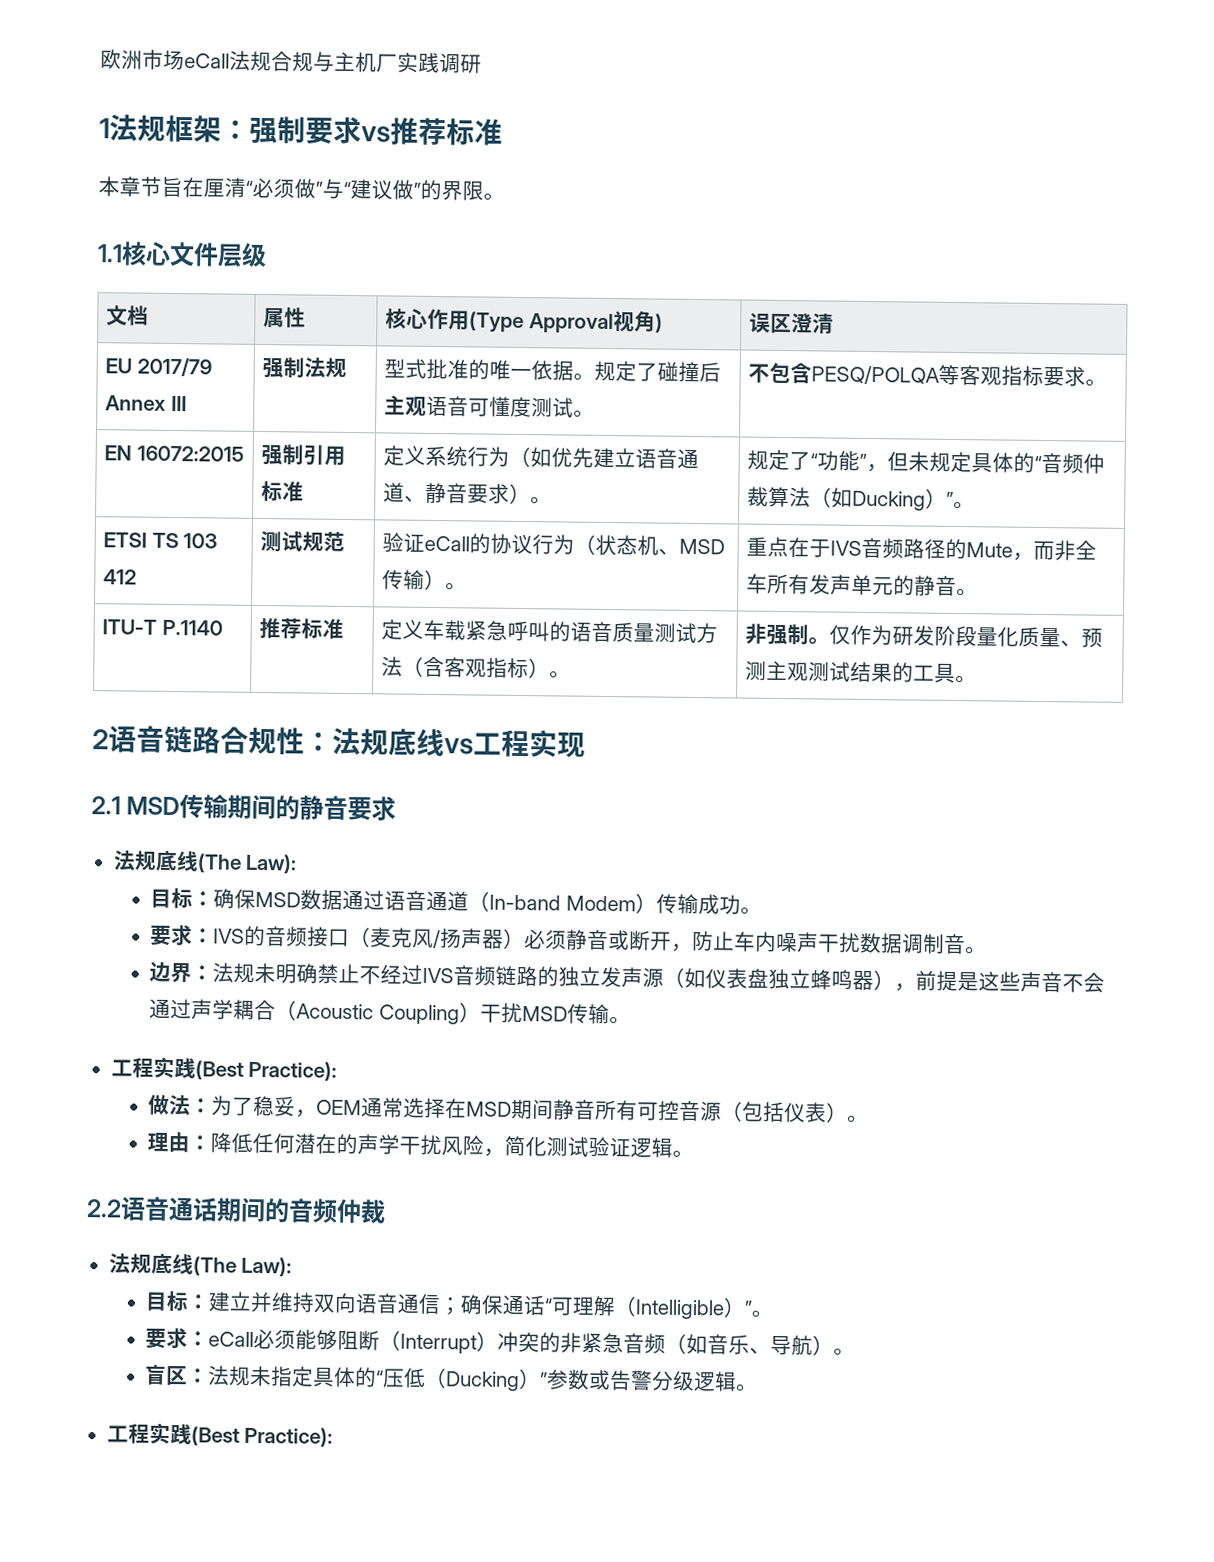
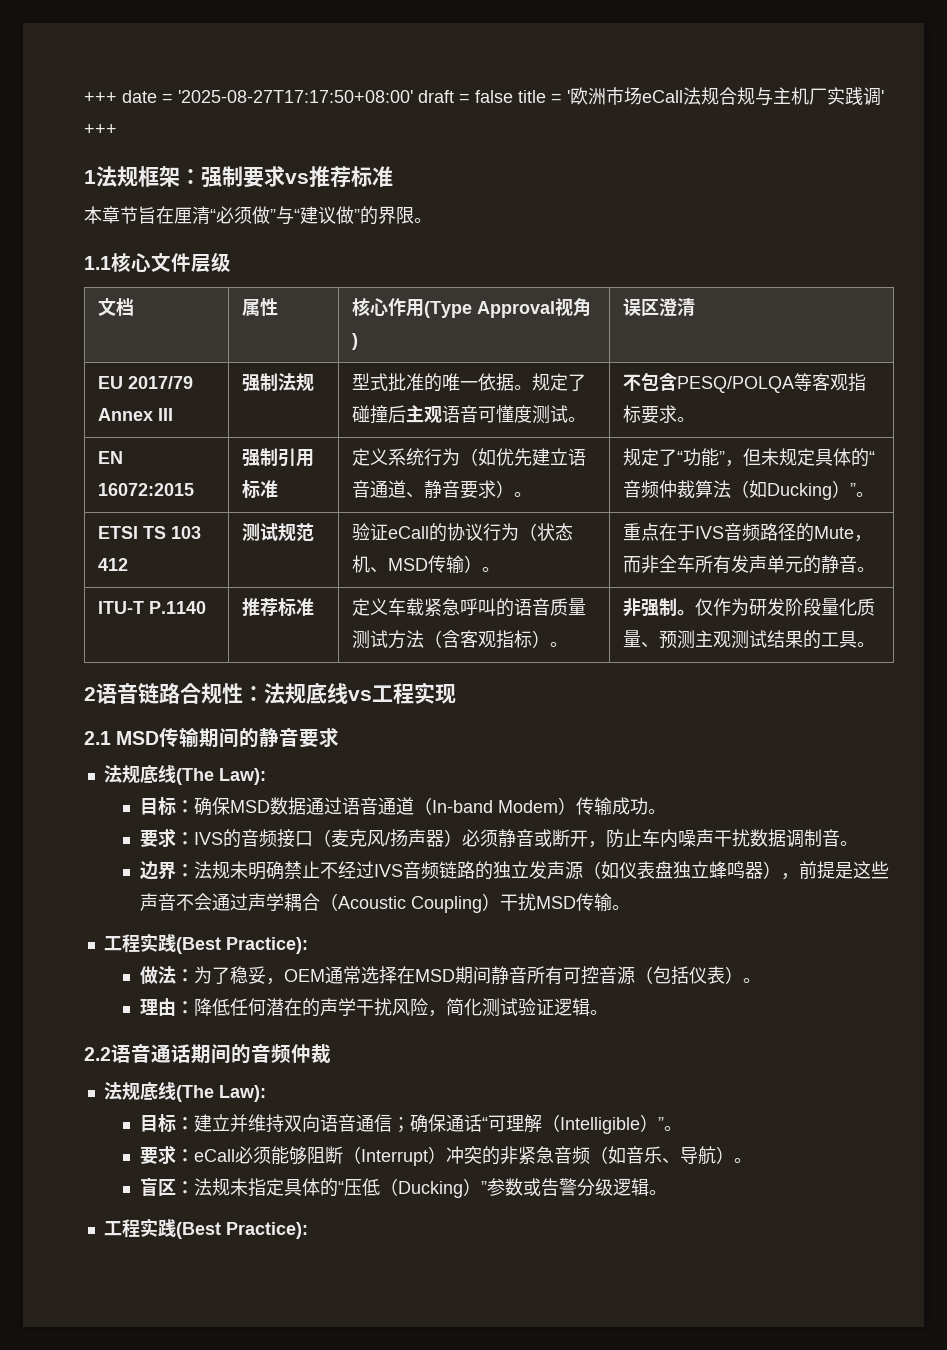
- 欧洲市场eCall法规合规与主机厂实践调研
+ +++ date = '2025-08-27T17:17:50+08:00' draft = false title = '欧洲市场eCall法规合规与主机厂实践调' +++

